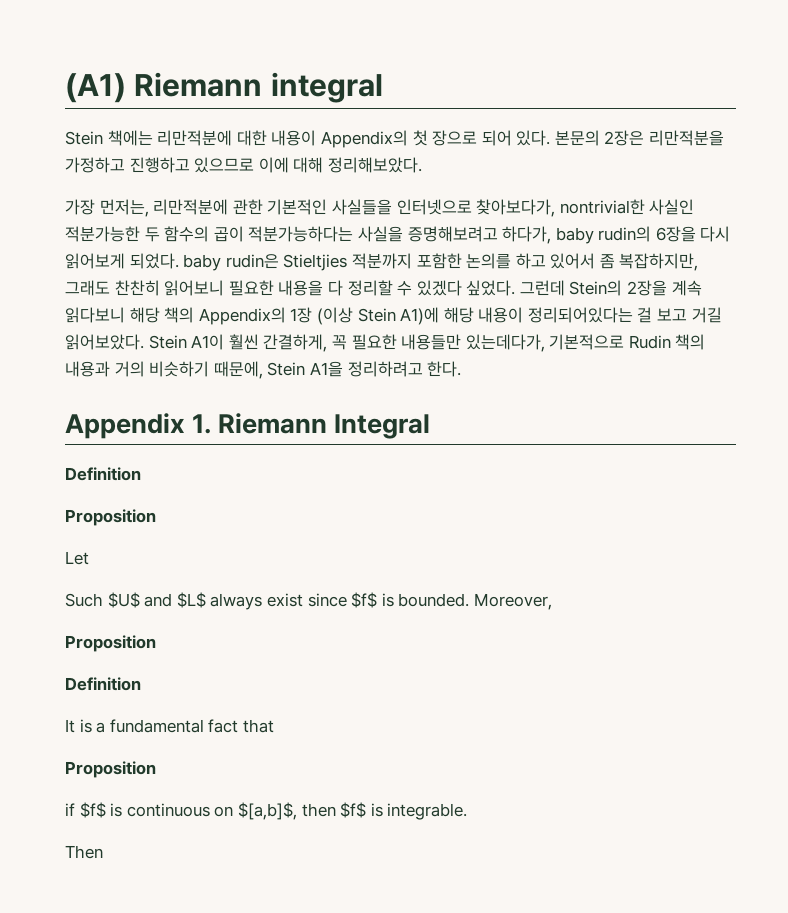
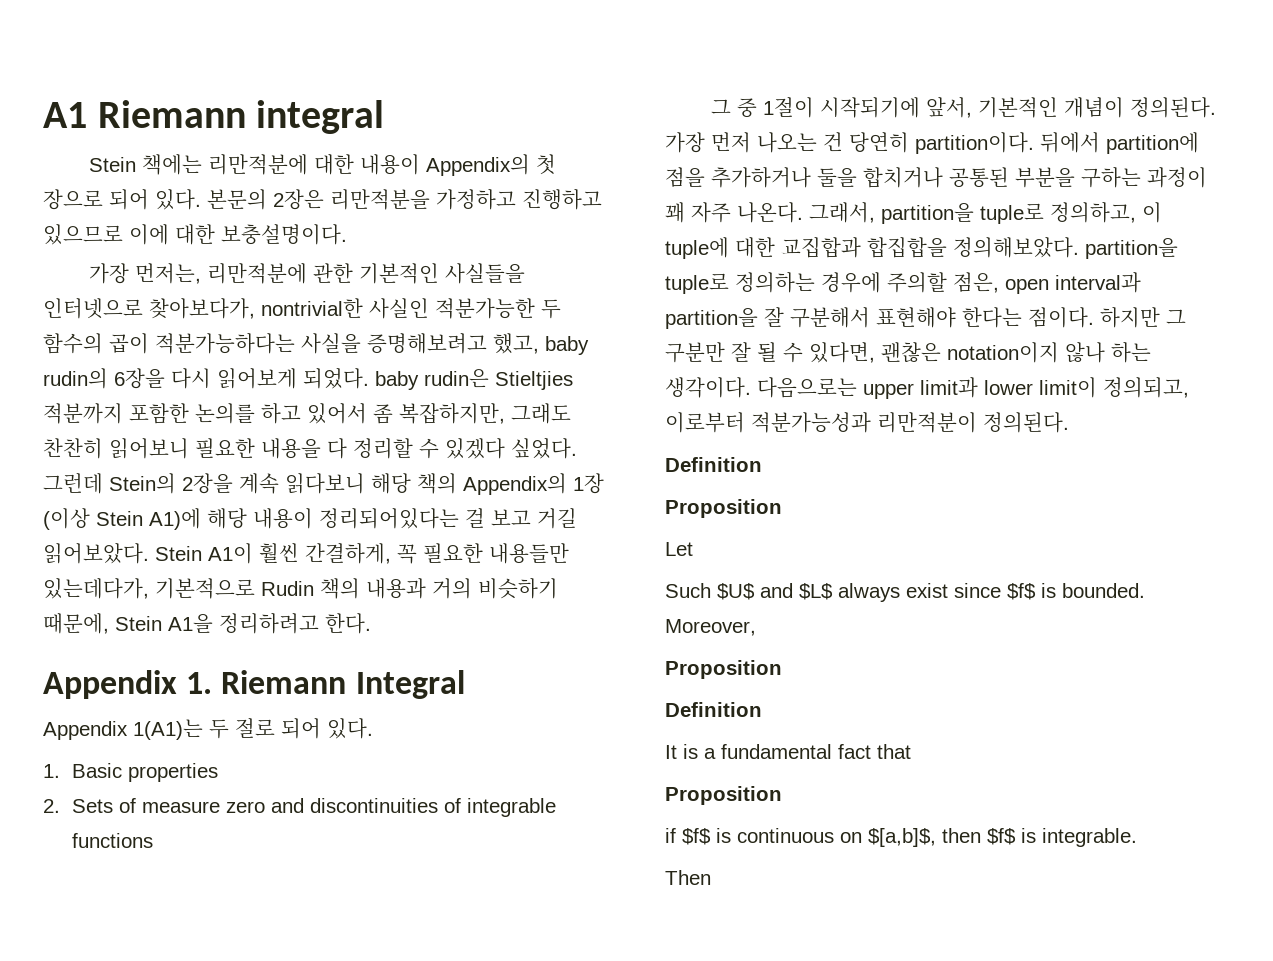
- (A1) Riemann integral
+ A1 Riemann integral
- 본문의 2장은 리만적분을 가정하고 진행하고 있으므로 이에 대해 정리해보았다.
+ 본문의 2장은 리만적분을 가정하고 진행하고 있으므로 이에 대한 보충설명이다.
- 가장 먼저는, 리만적분에 관한 기본적인 사실들을 인터넷으로 찾아보다가, nontrivial한 사실인 적분가능한 두 함수의 곱이 적분가능하다는 사실을 증명해보려고 하다가, baby rudin의 6장을 다시 읽어보게 되었다. baby rudin은 Stieltjies 적분까지 포함한 논의를 하고 있어서 좀 복잡하지만, 그래도 찬찬히 읽어보니 필요한 내용을 다 정리할 수 있겠다 싶었다.
+ 가장 먼저는, 리만적분에 관한 기본적인 사실들을 인터넷으로 찾아보다가, nontrivial한 사실인 적분가능한 두 함수의 곱이 적분가능하다는 사실을 증명해보려고 했고, baby rudin의 6장을 다시 읽어보게 되었다. baby rudin은 Stieltjies 적분까지 포함한 논의를 하고 있어서 좀 복잡하지만, 그래도 찬찬히 읽어보니 필요한 내용을 다 정리할 수 있겠다 싶었다.
+ Appendix 1(A1)는 두 절로 되어 있다.
+ 1. Basic properties
+ 2. Sets of measure zero and discontinuities of integrable functions
+ 그 중 1절이 시작되기에 앞서, 기본적인 개념이 정의된다. 가장 먼저 나오는 건 당연히 partition이다. 뒤에서 partition에 점을 추가하거나 둘을 합치거나 공통된 부분을 구하는 과정이 꽤 자주 나온다. 그래서, partition을 tuple로 정의하고, 이 tuple에 대한 교집합과 합집합을 정의해보았다. partition을 tuple로 정의하는 경우에 주의할 점은, open interval과 partition을 잘 구분해서 표현해야 한다는 점이다. 하지만 그 구분만 잘 될 수 있다면, 괜찮은 notation이지 않나 하는 생각이다. 다음으로는 upper limit과 lower limit이 정의되고, 이로부터 적분가능성과 리만적분이 정의된다.

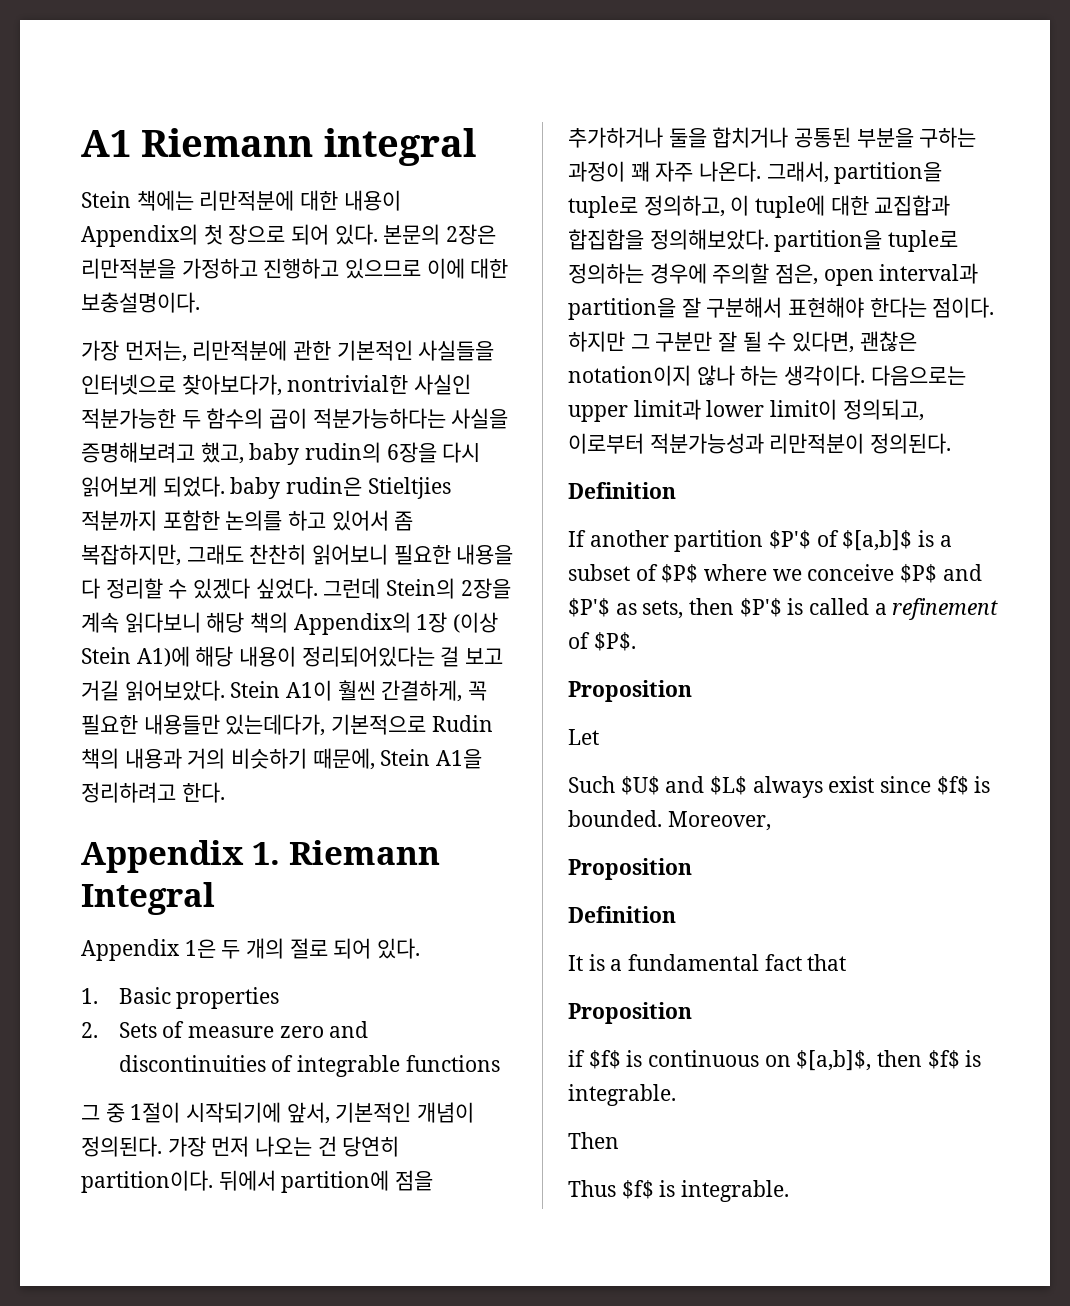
- Appendix 1(A1)는 두 절로 되어 있다.
+ Appendix 1은 두 개의 절로 되어 있다.
+ If another partition $P'$ of $[a,b]$ is a subset of $P$ where we conceive $P$ and $P'$ as sets, then $P'$ is called a refinement of $P$.
+ Thus $f$ is integrable.

